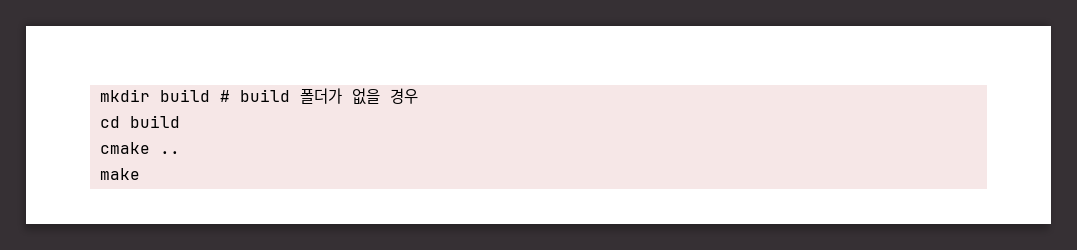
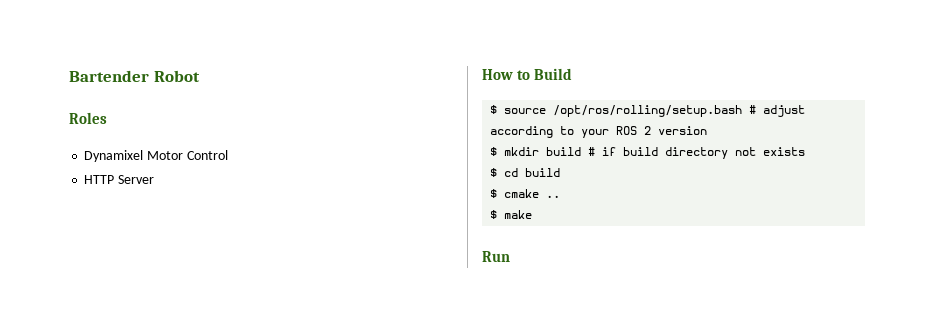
- mkdir build # build 폴더가 없을 경우
- cd build
+ Bartender Robot
+ Roles
+ Dynamixel Motor Control
+ HTTP Server
+ How to Build
+ $ source /opt/ros/rolling/setup.bash # adjust according to your ROS 2 version
+ $ mkdir build # if build directory not exists
+ $ cd build
- cmake ..
+ $ cmake ..
- make
+ $ make
+ Run

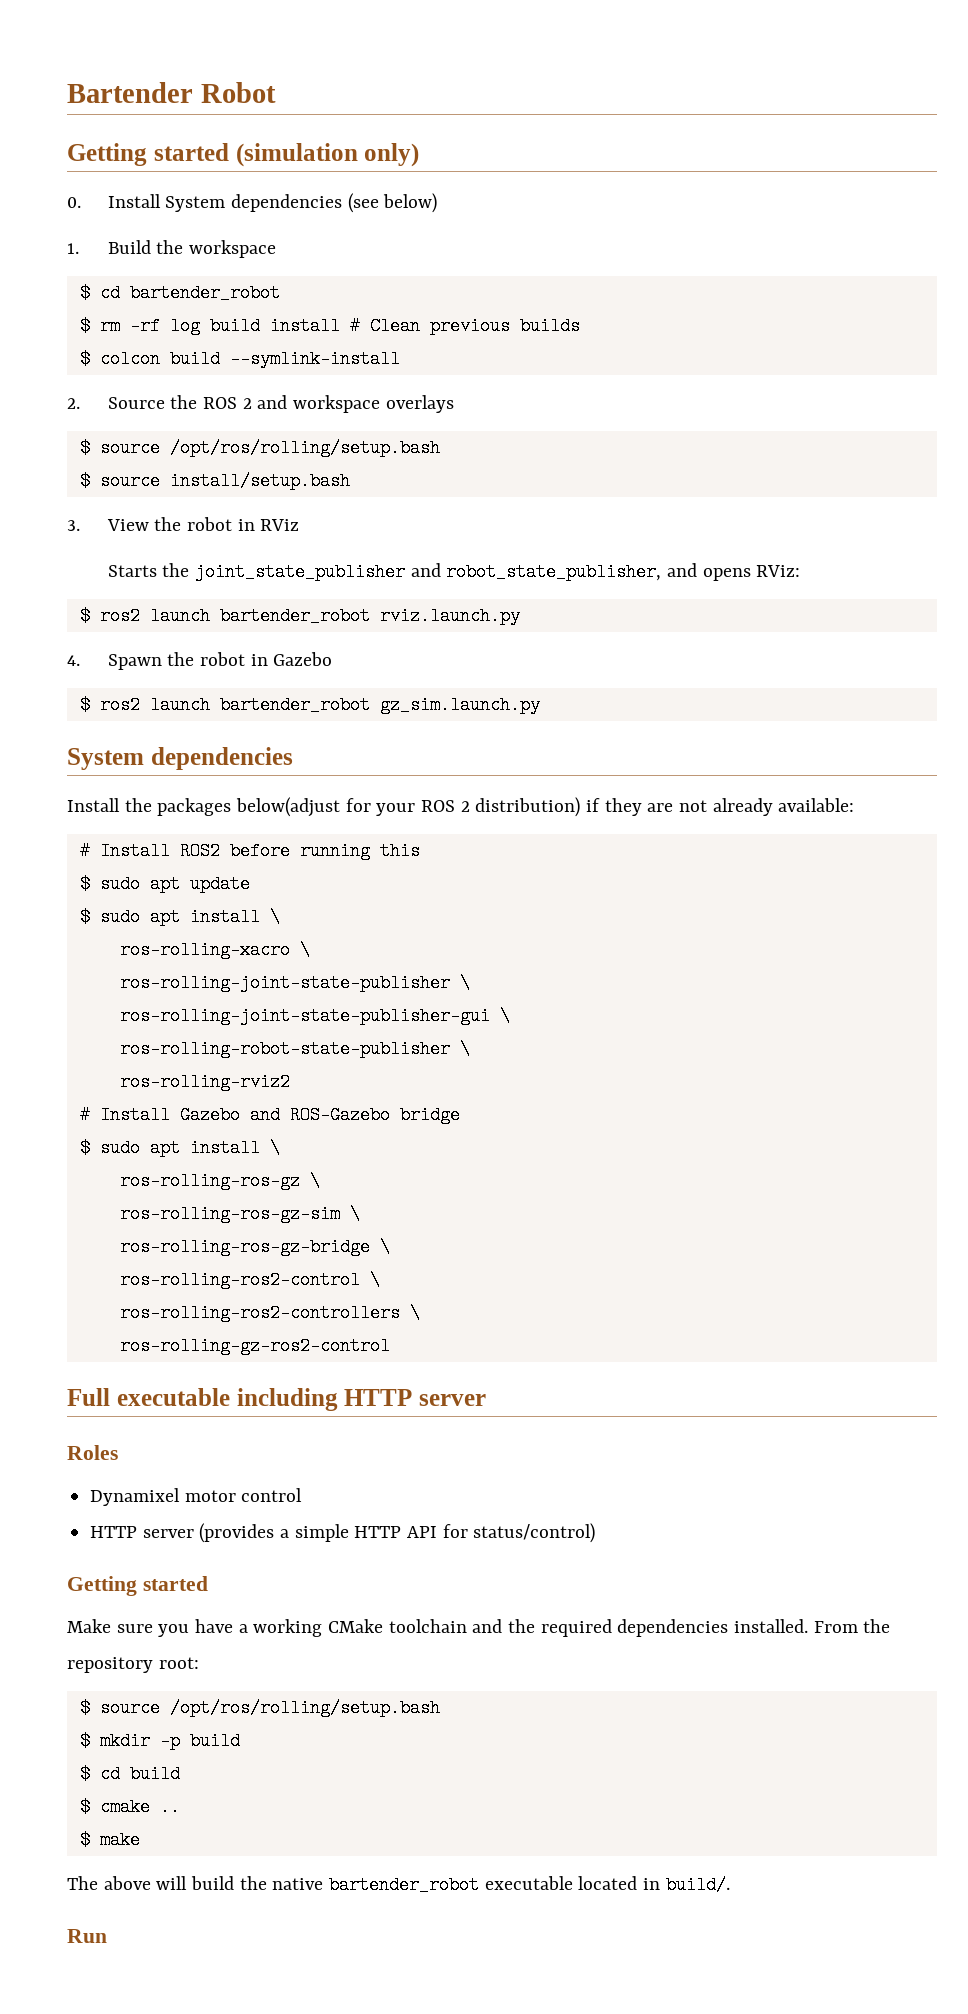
+ Getting started (simulation only)
+ 0. Install System dependencies (see below)
+ 1. Build the workspace
+ $ cd bartender_robot
+ $ rm -rf log build install # Clean previous builds
+ $ colcon build --symlink-install
+ 2. Source the ROS 2 and workspace overlays
+ $ source /opt/ros/rolling/setup.bash
+ $ source install/setup.bash
+ 3. View the robot in RViz
+ Starts the joint_state_publisher and robot_state_publisher, and opens RViz:
+ $ ros2 launch bartender_robot rviz.launch.py
+ 4. Spawn the robot in Gazebo
+ $ ros2 launch bartender_robot gz_sim.launch.py
+ System dependencies
+ Install the packages below(adjust for your ROS 2 distribution) if they are not already available:
+ # Install ROS2 before running this
+ $ sudo apt update
+ $ sudo apt install \
+ ros-rolling-xacro \
+ ros-rolling-joint-state-publisher \
+ ros-rolling-joint-state-publisher-gui \
+ ros-rolling-robot-state-publisher \
+ ros-rolling-rviz2
+ # Install Gazebo and ROS-Gazebo bridge
+ $ sudo apt install \
+ ros-rolling-ros-gz \
+ ros-rolling-ros-gz-sim \
+ ros-rolling-ros-gz-bridge \
+ ros-rolling-ros2-control \
+ ros-rolling-ros2-controllers \
+ ros-rolling-gz-ros2-control
+ Full executable including HTTP server
- Dynamixel Motor Control
- HTTP Server
- How to Build
- $ source /opt/ros/rolling/setup.bash # adjust according to your ROS 2 version
+ Dynamixel motor control
+ HTTP server (provides a simple HTTP API for status/control)
+ Getting started
+ Make sure you have a working CMake toolchain and the required dependencies installed. From the repository root:
+ $ source /opt/ros/rolling/setup.bash
- $ mkdir build # if build directory not exists
+ $ mkdir -p build
+ The above will build the native bartender_robot executable located in build/.

